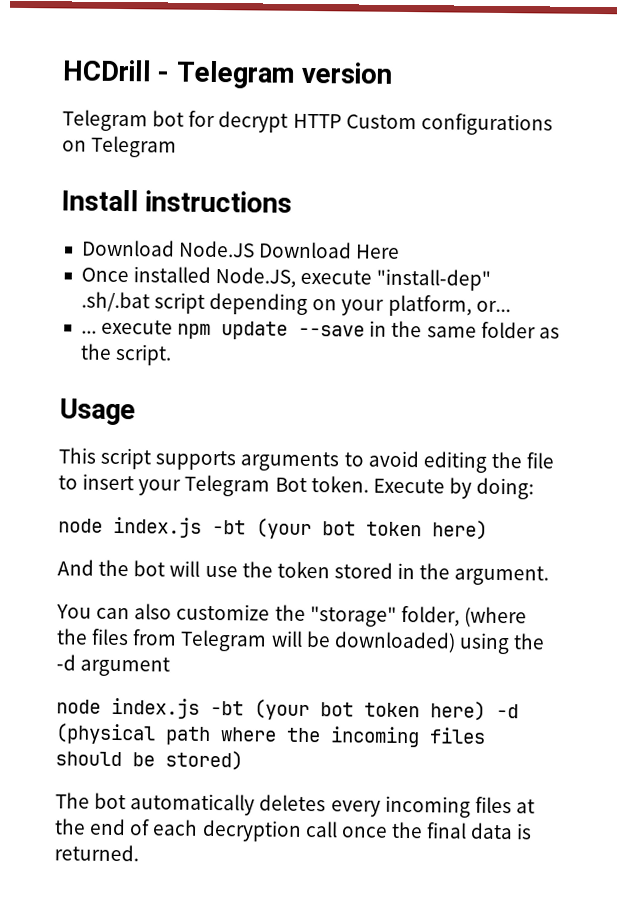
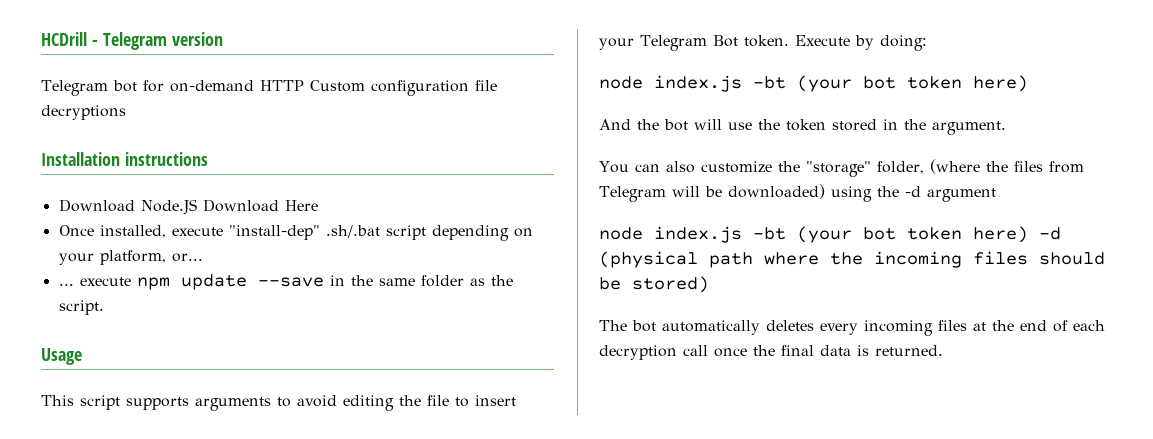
- Telegram bot for decrypt HTTP Custom configurations on Telegram
- Install instructions
+ Telegram bot for on-demand HTTP Custom configuration file decryptions
+ Installation instructions
- Once installed Node.JS, execute "install-dep" .sh/.bat script depending on your platform, or...
+ Once installed, execute "install-dep" .sh/.bat script depending on your platform, or...

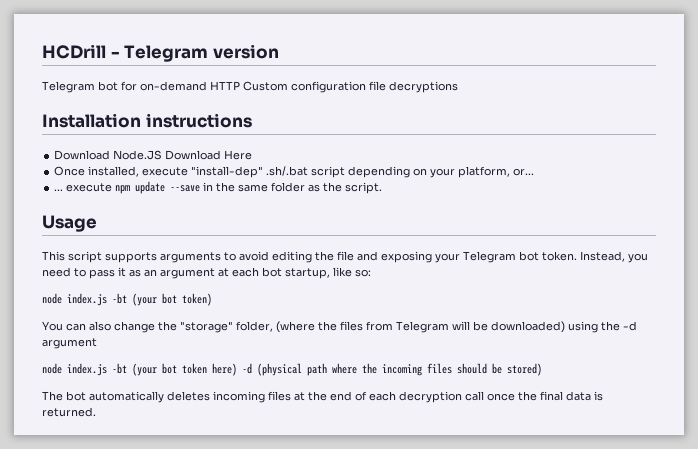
- This script supports arguments to avoid editing the file to insert your Telegram Bot token. Execute by doing:
- node index.js -bt (your bot token here)
- And the bot will use the token stored in the argument.
+ This script supports arguments to avoid editing the file and exposing your Telegram bot token. Instead, you need to pass it as an argument at each bot startup, like so:
+ node index.js -bt (your bot token)
- You can also customize the "storage" folder, (where the files from Telegram will be downloaded) using the -d argument
+ You can also change the "storage" folder, (where the files from Telegram will be downloaded) using the -d argument
- The bot automatically deletes every incoming files at the end of each decryption call once the final data is returned.
+ The bot automatically deletes incoming files at the end of each decryption call once the final data is returned.

